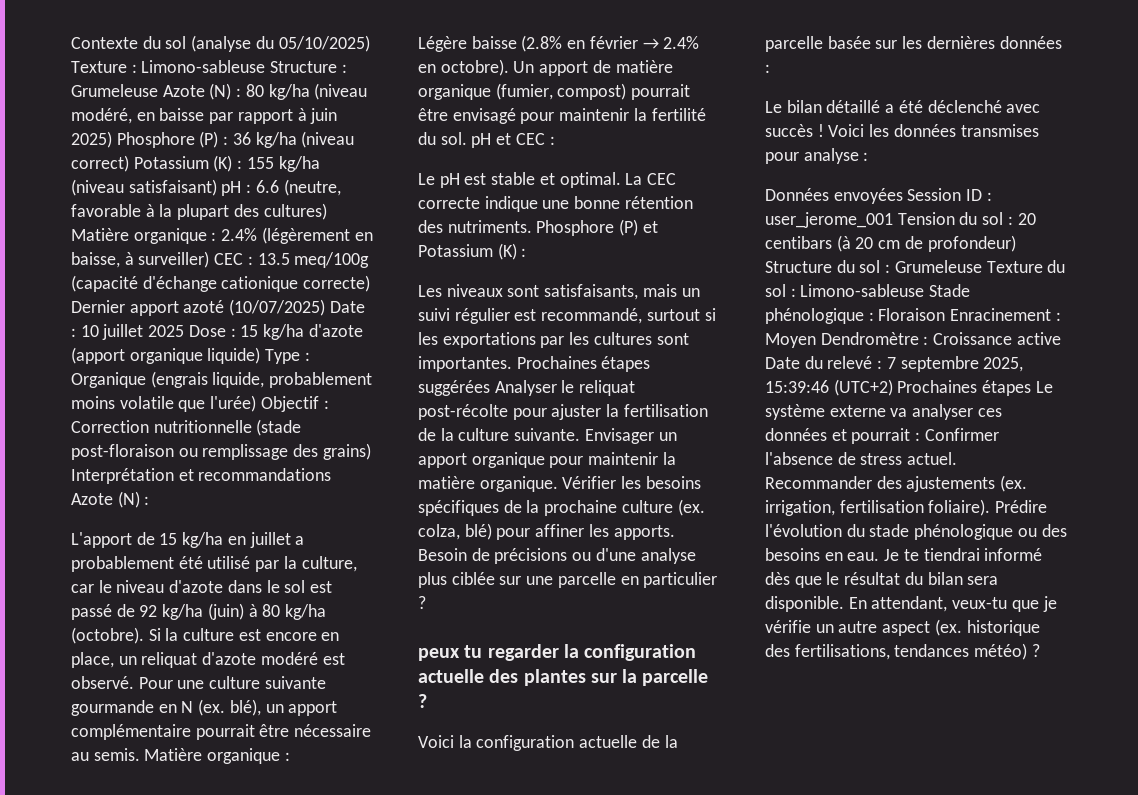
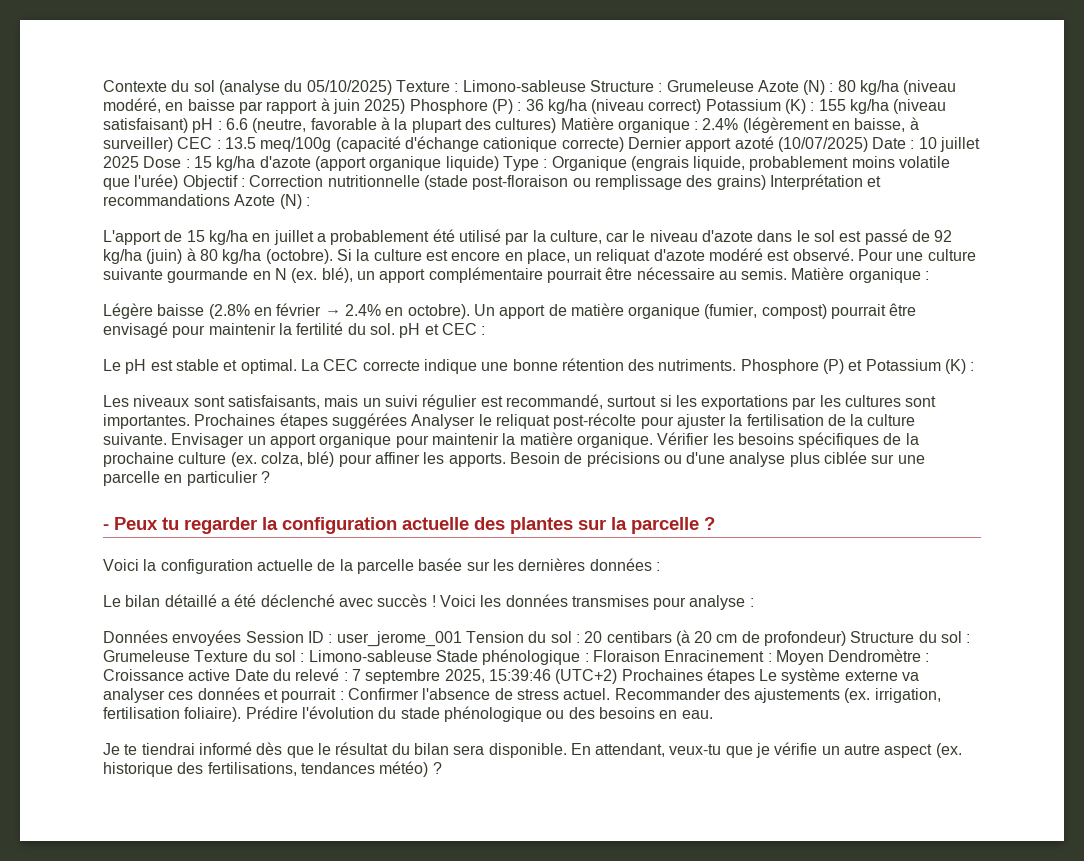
- peux tu regarder la configuration actuelle des plantes sur la parcelle ?
+ - Peux tu regarder la configuration actuelle des plantes sur la parcelle ?
- Prédire l'évolution du stade phénologique ou des besoins en eau. Je te tiendrai informé dès que le résultat du bilan sera disponible.
+ Prédire l'évolution du stade phénologique ou des besoins en eau.
+ Je te tiendrai informé dès que le résultat du bilan sera disponible.

